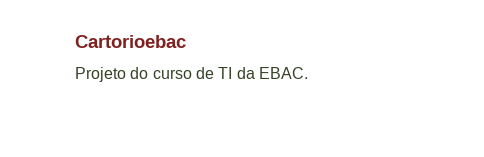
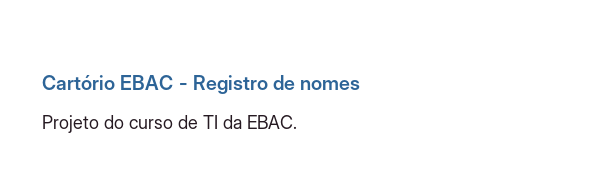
- Cartorioebac
+ Cartório EBAC - Registro de nomes

